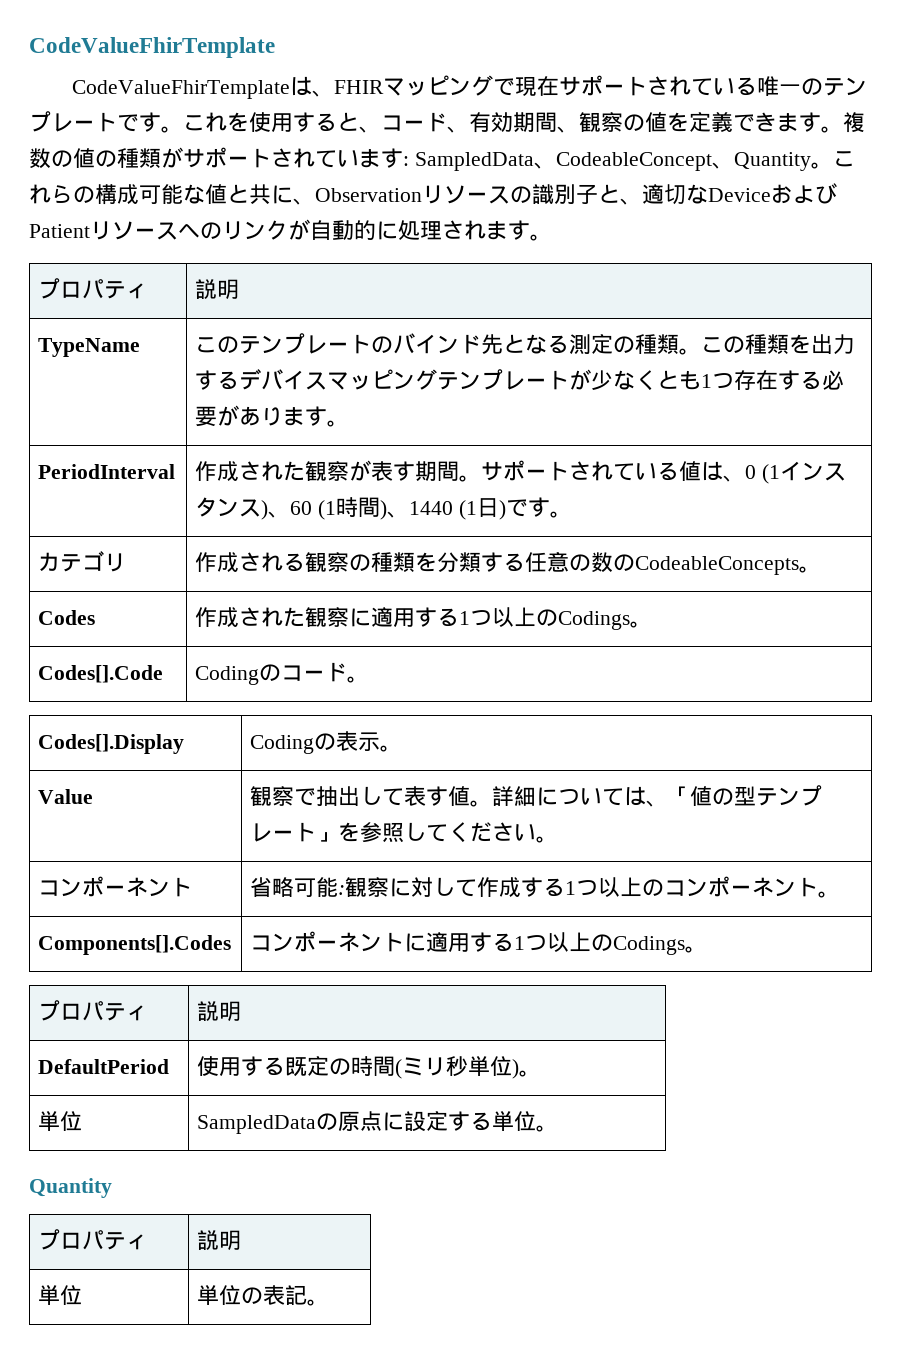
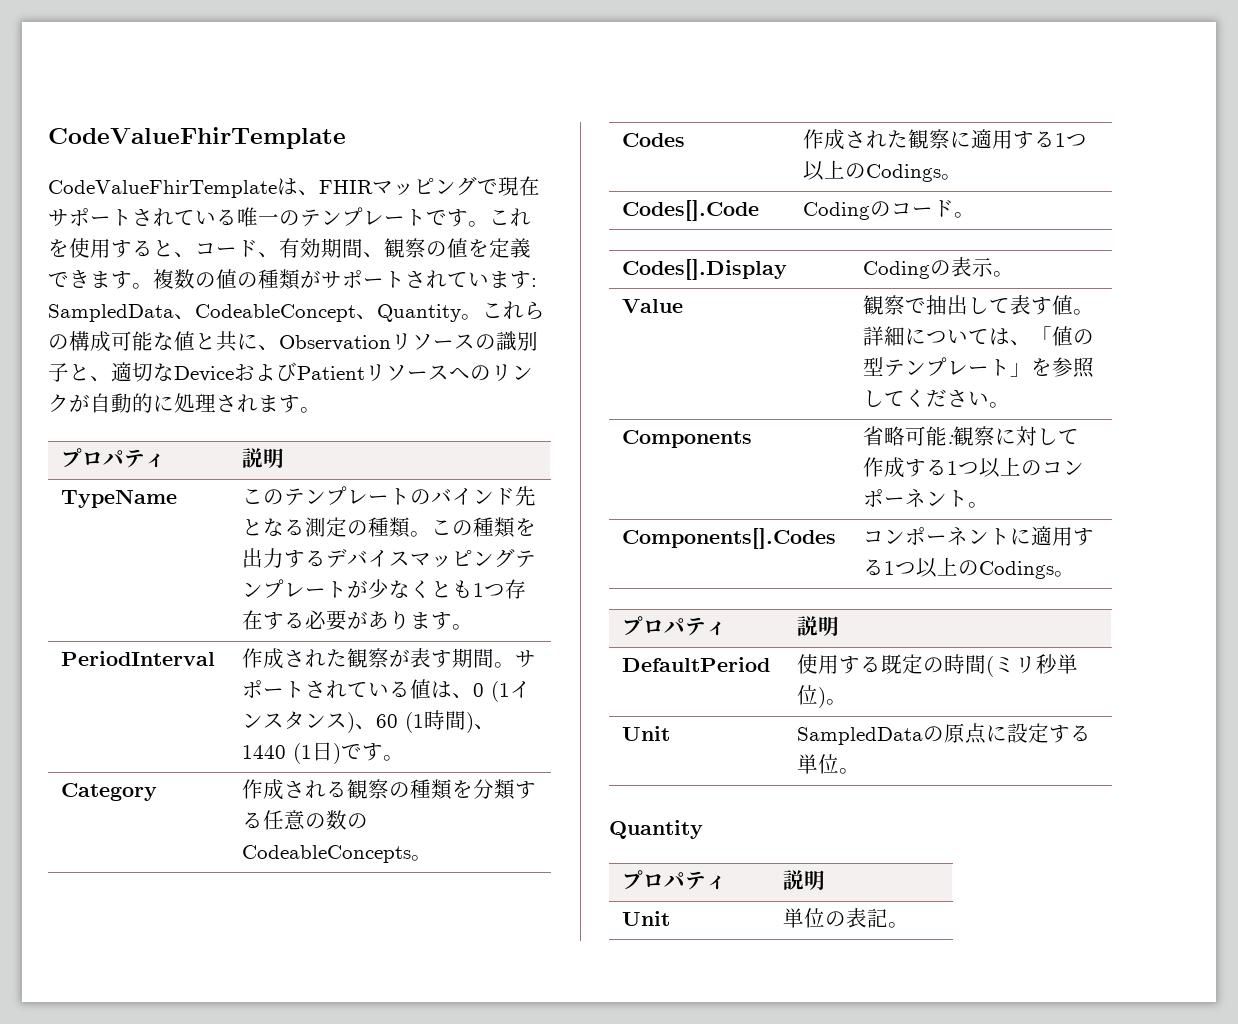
- カテゴリ | 作成される観察の種類を分類する任意の数のCodeableConcepts。
+ Category | 作成される観察の種類を分類する任意の数のCodeableConcepts。
- コンポーネント | 省略可能:観察に対して作成する1つ以上のコンポーネント。
+ Components | 省略可能:観察に対して作成する1つ以上のコンポーネント。
- 単位 | SampledDataの原点に設定する単位。
+ Unit | SampledDataの原点に設定する単位。
- 単位 | 単位の表記。
+ Unit | 単位の表記。

